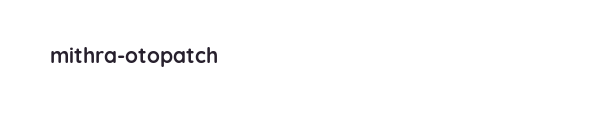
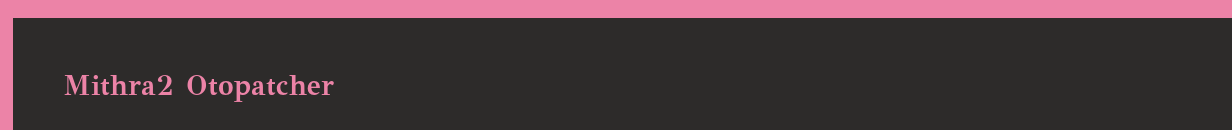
- mithra-otopatch
+ Mithra2 Otopatcher

